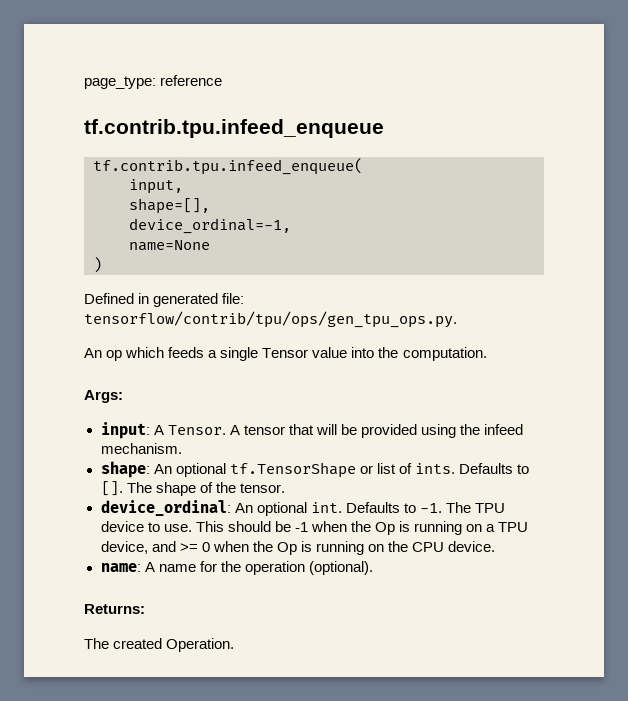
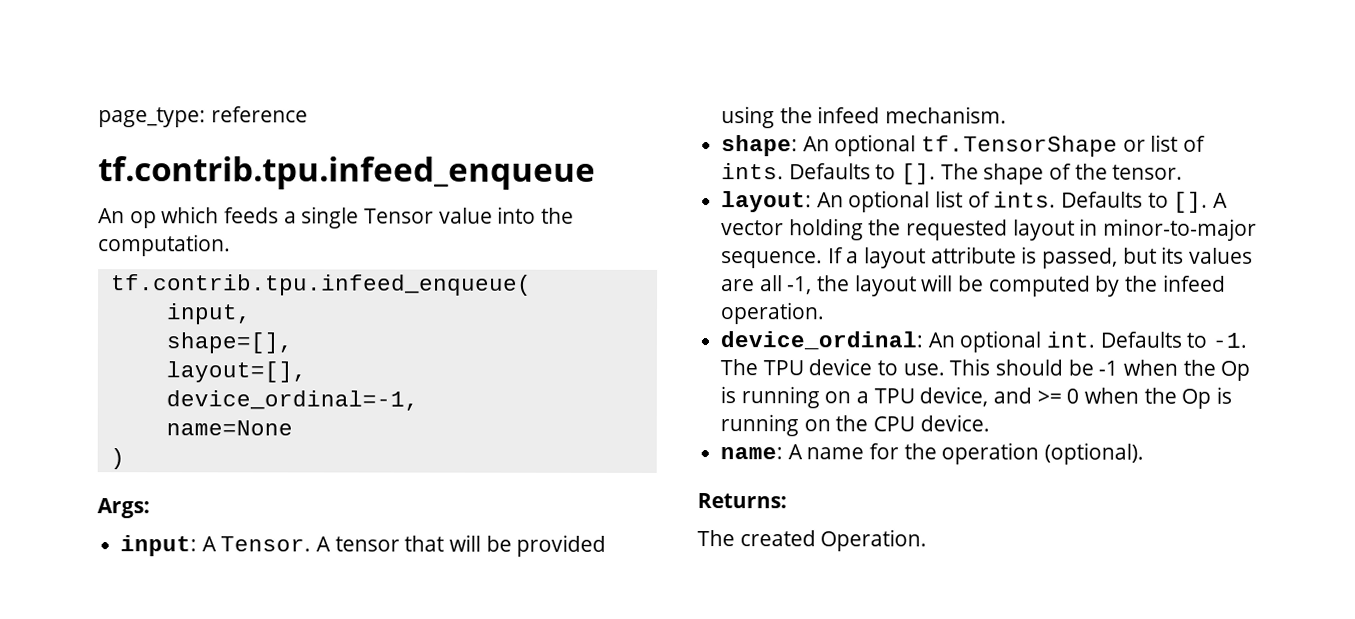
- tf.contrib.tpu.infeed_enqueue(
- input,
- shape=[],
- device_ordinal=-1,
- name=None
- )
- Defined in generated file: tensorflow/contrib/tpu/ops/gen_tpu_ops.py.
+ tf.contrib.tpu.infeed_enqueue(
+ input,
+ shape=[],
+ layout=[],
+ device_ordinal=-1,
+ name=None
+ )
+ layout: An optional list of ints. Defaults to []. A vector holding the requested layout in minor-to-major sequence. If a layout attribute is passed, but its values are all -1, the layout will be computed by the infeed operation.

